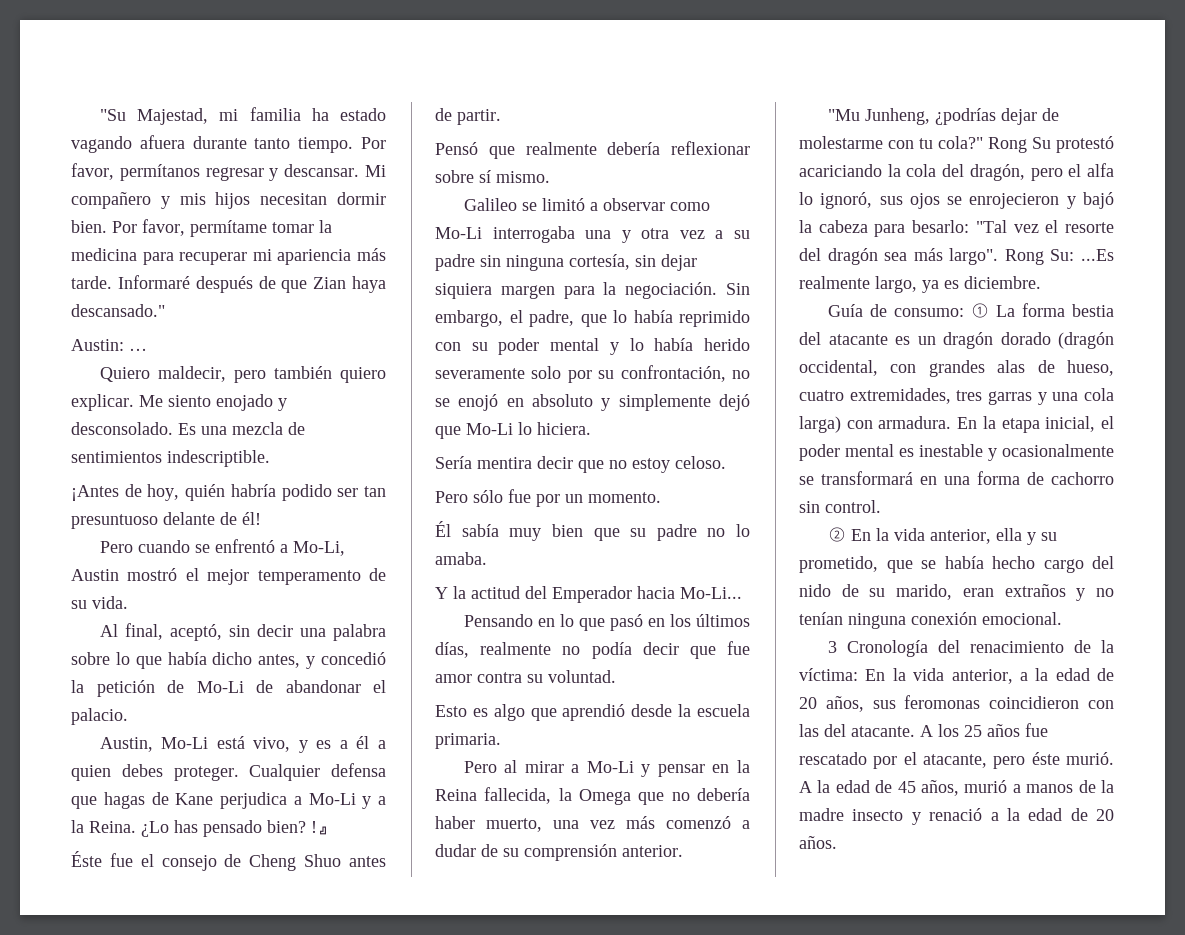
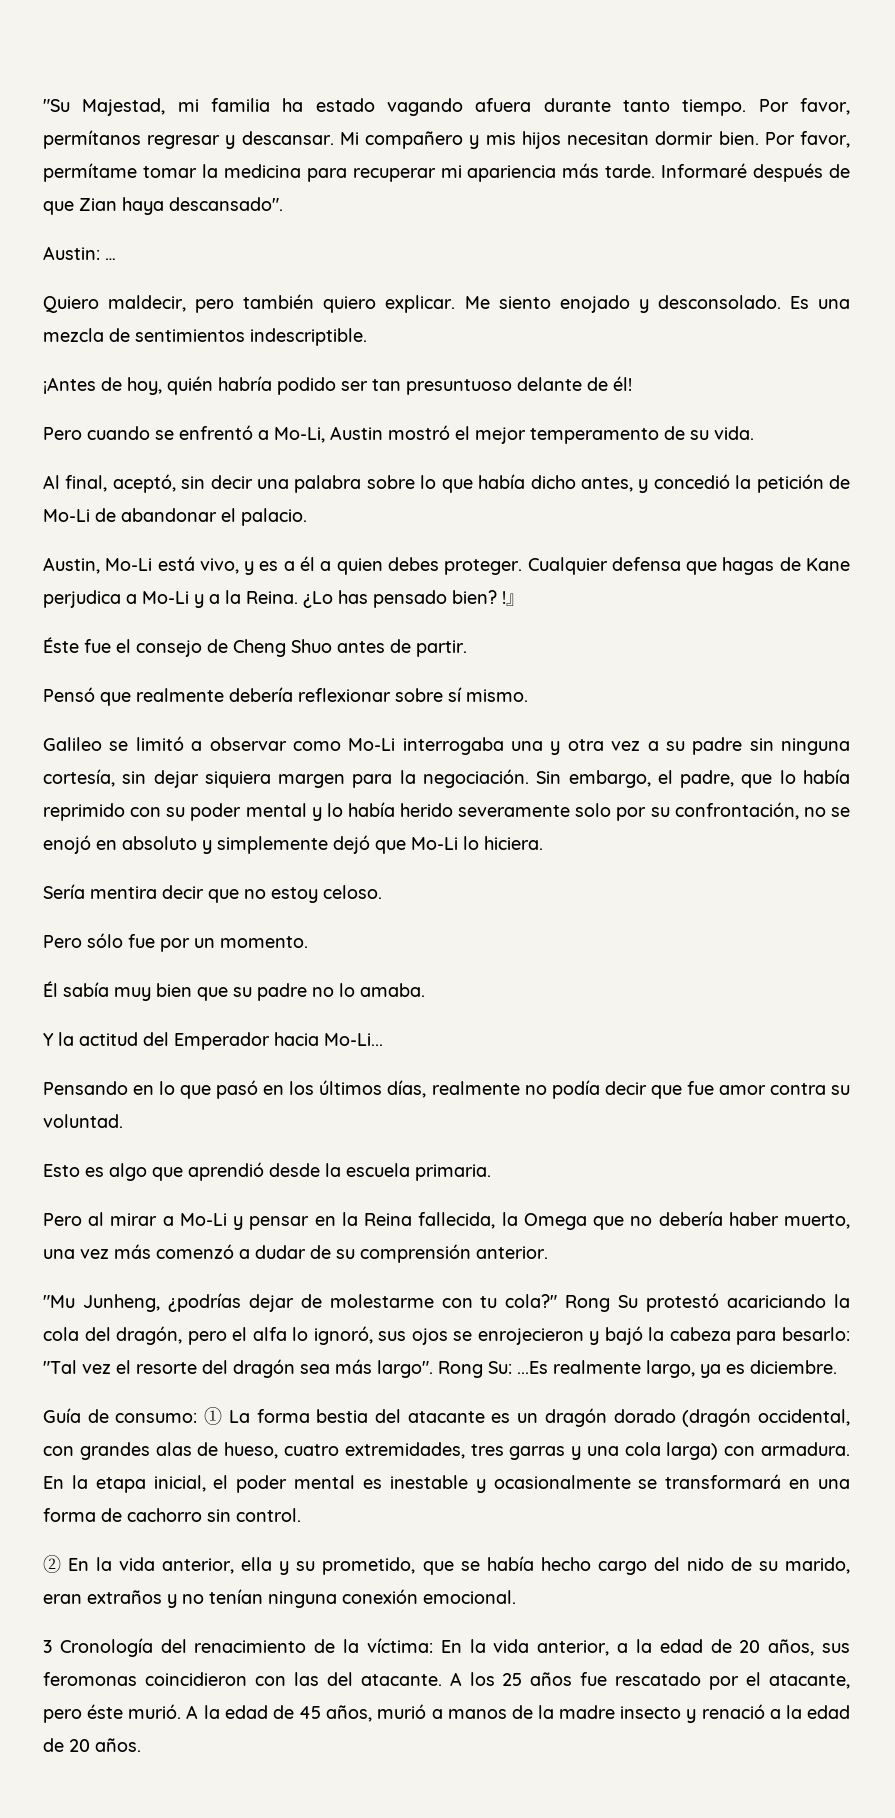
- Informaré después de que Zian haya descansado."
+ Informaré después de que Zian haya descansado".

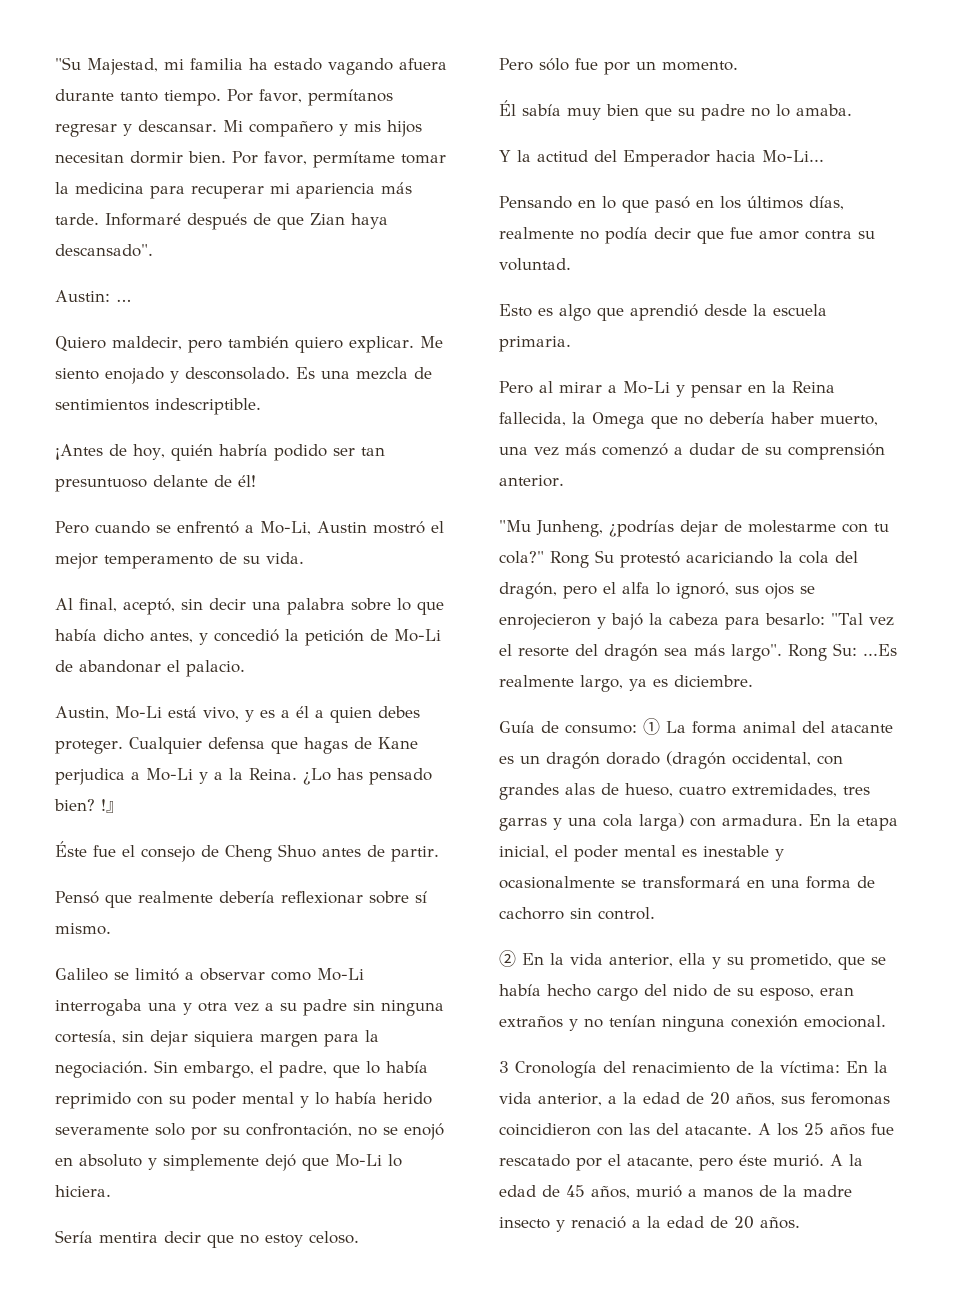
- Guía de consumo: ① La forma bestia del atacante es un dragón dorado (dragón occidental, con grandes alas de hueso, cuatro extremidades, tres garras y una cola larga) con armadura.
+ Guía de consumo: ① La forma animal del atacante es un dragón dorado (dragón occidental, con grandes alas de hueso, cuatro extremidades, tres garras y una cola larga) con armadura.
- ② En la vida anterior, ella y su prometido, que se había hecho cargo del nido de su marido, eran extraños y no tenían ninguna conexión emocional.
+ ② En la vida anterior, ella y su prometido, que se había hecho cargo del nido de su esposo, eran extraños y no tenían ninguna conexión emocional.

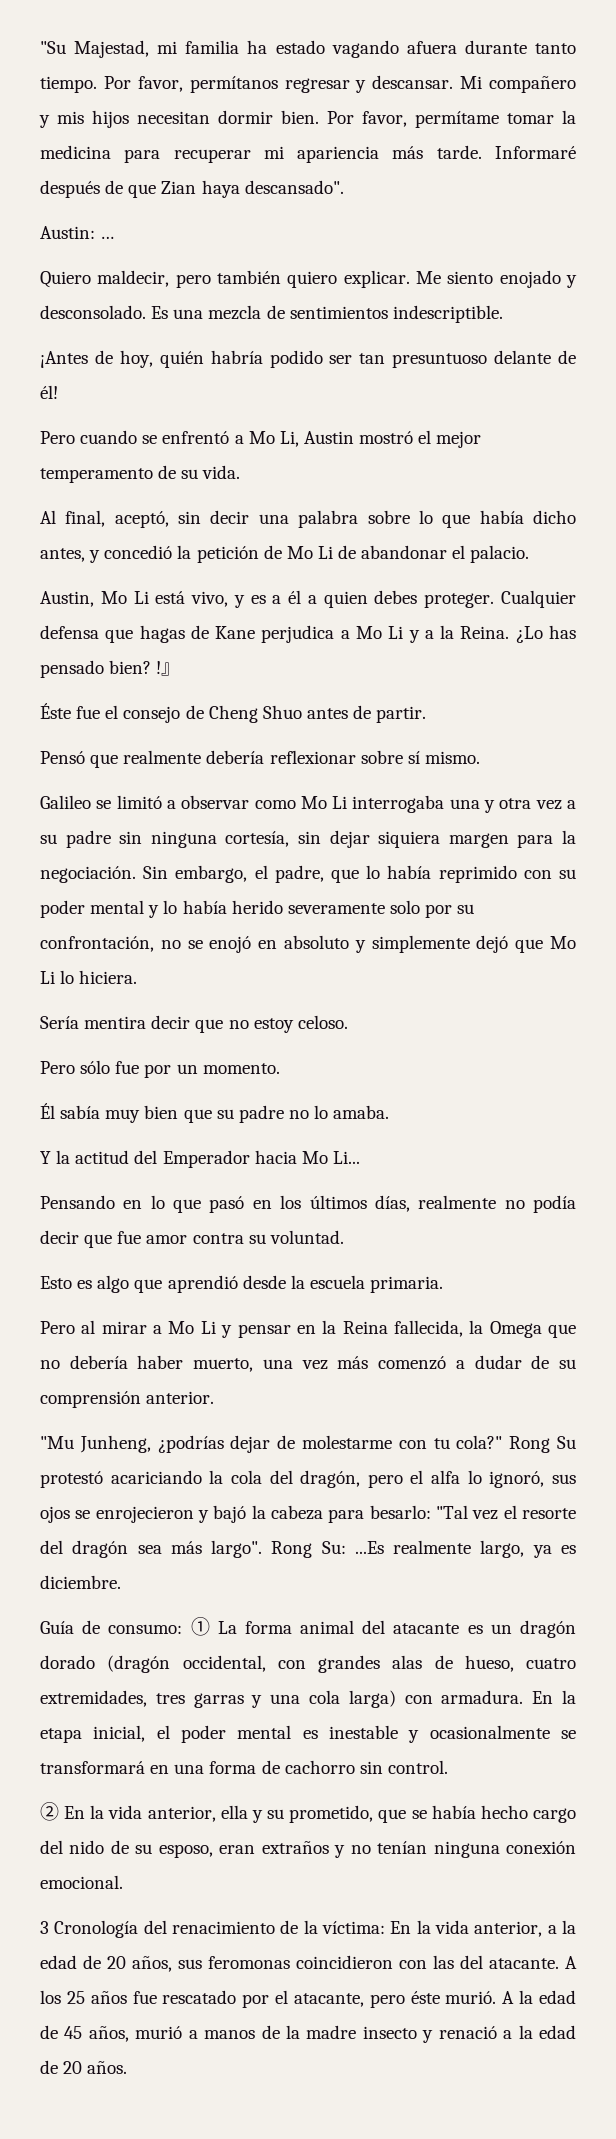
- Pero cuando se enfrentó a Mo-Li, Austin mostró el mejor temperamento de su vida.
+ Pero cuando se enfrentó a Mo Li, Austin mostró el mejor temperamento de su vida.
- Al final, aceptó, sin decir una palabra sobre lo que había dicho antes, y concedió la petición de Mo-Li de abandonar el palacio.
+ Al final, aceptó, sin decir una palabra sobre lo que había dicho antes, y concedió la petición de Mo Li de abandonar el palacio.
- Austin, Mo-Li está vivo, y es a él a quien debes proteger.
+ Austin, Mo Li está vivo, y es a él a quien debes proteger.
- Cualquier defensa que hagas de Kane perjudica a Mo-Li y a la Reina.
+ Cualquier defensa que hagas de Kane perjudica a Mo Li y a la Reina.
- Galileo se limitó a observar como Mo-Li interrogaba una y otra vez a su padre sin ninguna cortesía, sin dejar siquiera margen para la negociación.
+ Galileo se limitó a observar como Mo Li interrogaba una y otra vez a su padre sin ninguna cortesía, sin dejar siquiera margen para la negociación.
- Sin embargo, el padre, que lo había reprimido con su poder mental y lo había herido severamente solo por su confrontación, no se enojó en absoluto y simplemente dejó que Mo-Li lo hiciera.
+ Sin embargo, el padre, que lo había reprimido con su poder mental y lo había herido severamente solo por su confrontación, no se enojó en absoluto y simplemente dejó que Mo Li lo hiciera.
- Y la actitud del Emperador hacia Mo-Li...
+ Y la actitud del Emperador hacia Mo Li...
- Pero al mirar a Mo-Li y pensar en la Reina fallecida, la Omega que no debería haber muerto, una vez más comenzó a dudar de su comprensión anterior.
+ Pero al mirar a Mo Li y pensar en la Reina fallecida, la Omega que no debería haber muerto, una vez más comenzó a dudar de su comprensión anterior.

